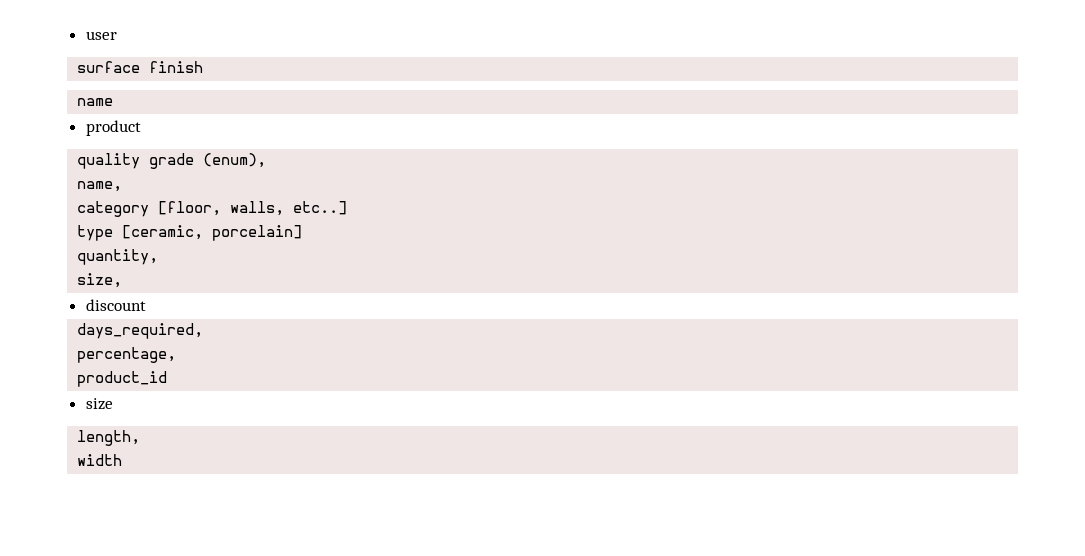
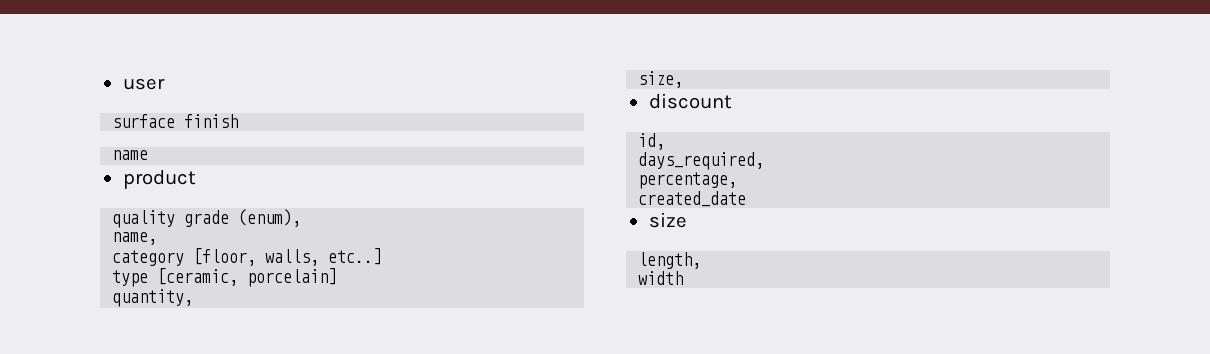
+ id,
- product_id
+ created_date

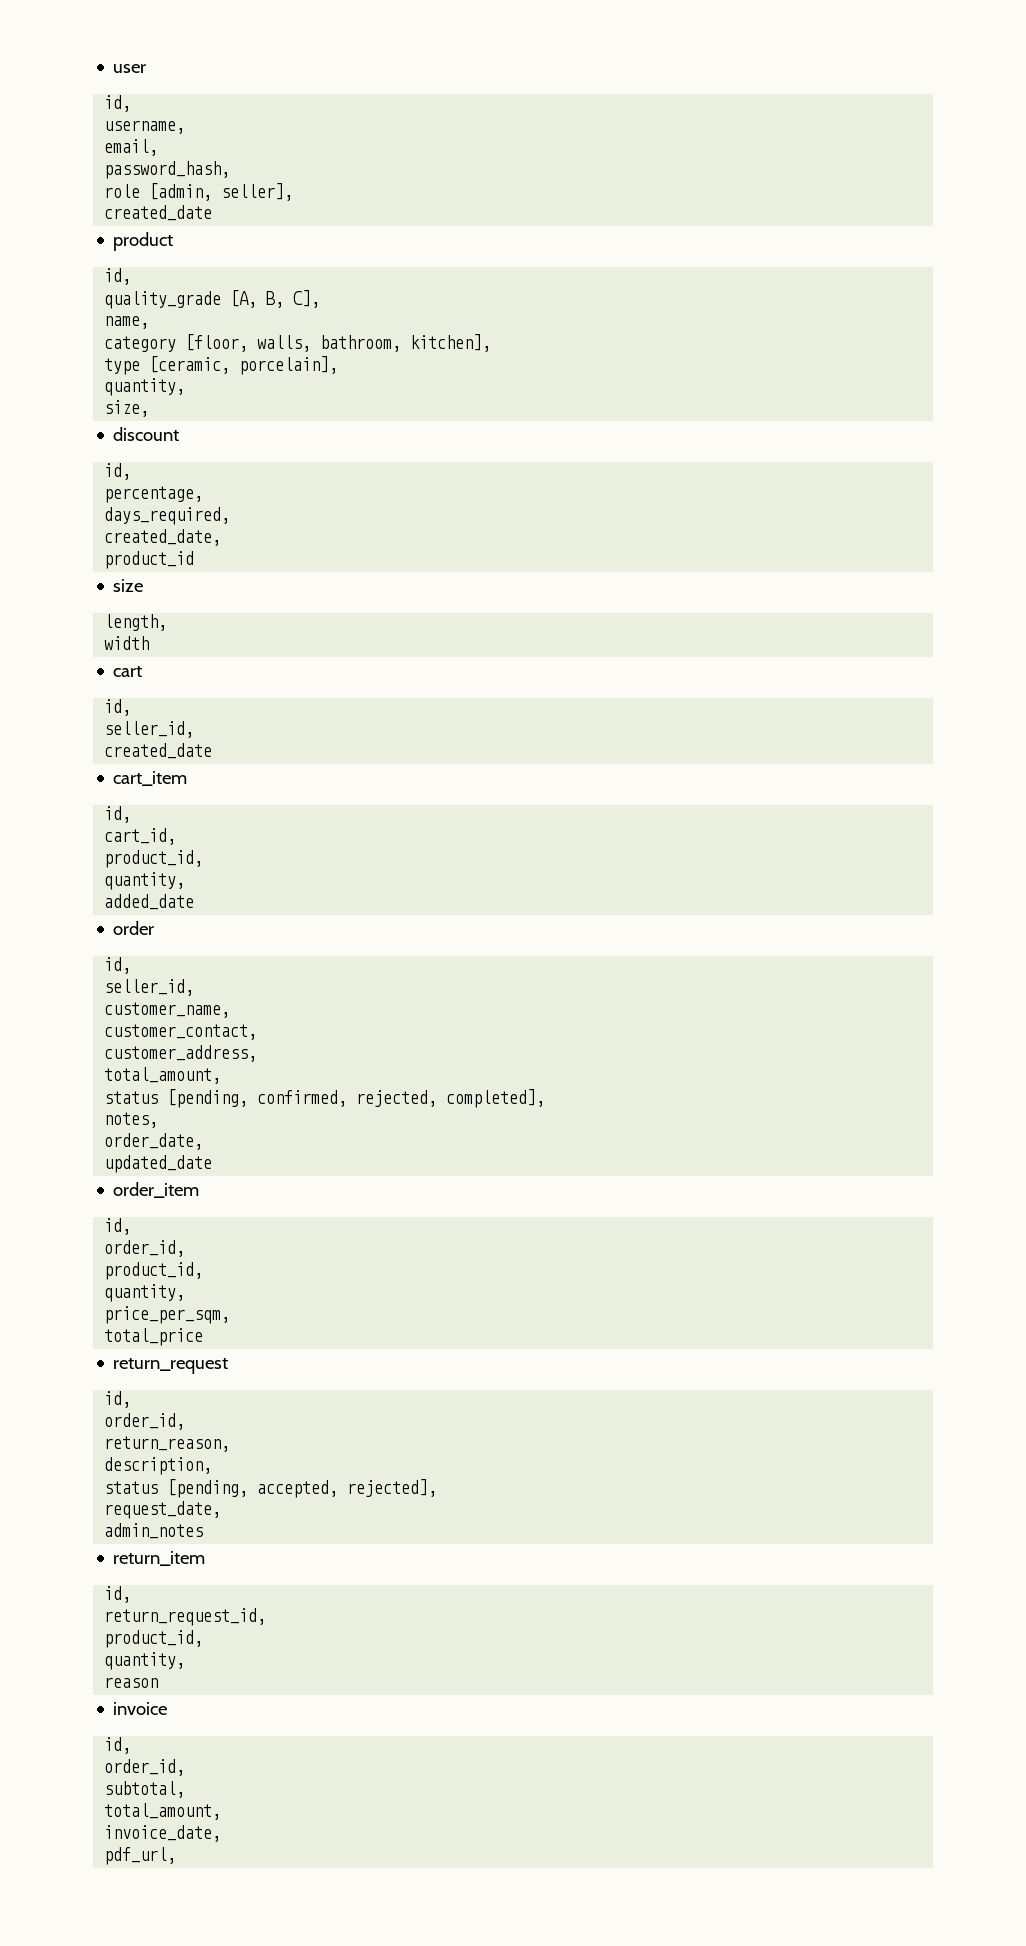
  user
- surface finish
- name
+ id,
+ username,
+ email,
+ password_hash,
+ role [admin, seller],
+ created_date
  product
- quality grade (enum),
+ id,
+ quality_grade [A, B, C],
- category [floor, walls, etc..]
+ category [floor, walls, bathroom, kitchen],
- type [ceramic, porcelain]
+ type [ceramic, porcelain],
+ percentage,
- percentage,
- created_date
+ created_date,
+ product_id
+ cart
+ id,
+ seller_id,
+ created_date
+ cart_item
+ id,
+ cart_id,
+ product_id,
+ quantity,
+ added_date
+ order
+ id,
+ seller_id,
+ customer_name,
+ customer_contact,
+ customer_address,
+ total_amount,
+ status [pending, confirmed, rejected, completed],
+ notes,
+ order_date,
+ updated_date
+ order_item
+ id,
+ order_id,
+ product_id,
+ quantity,
+ price_per_sqm,
+ total_price
+ return_request
+ id,
+ order_id,
+ return_reason,
+ description,
+ status [pending, accepted, rejected],
+ request_date,
+ admin_notes
+ return_item
+ id,
+ return_request_id,
+ product_id,
+ quantity,
+ reason
+ invoice
+ id,
+ order_id,
+ subtotal,
+ total_amount,
+ invoice_date,
+ pdf_url,

